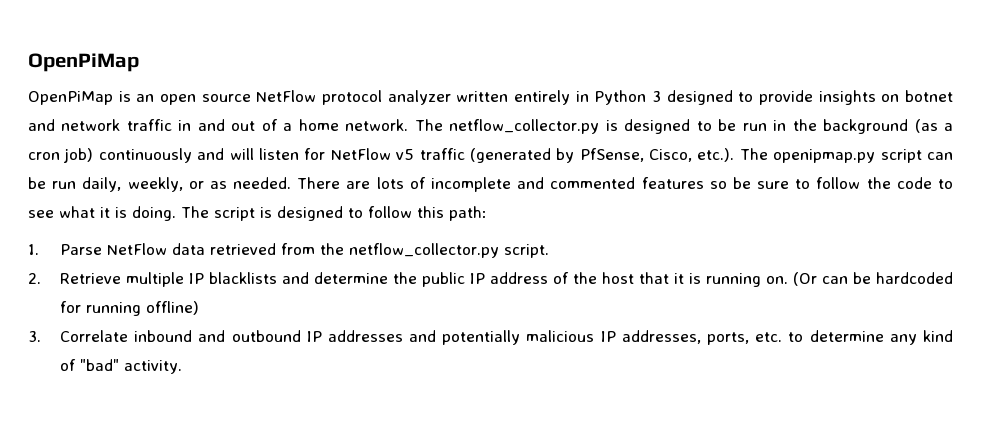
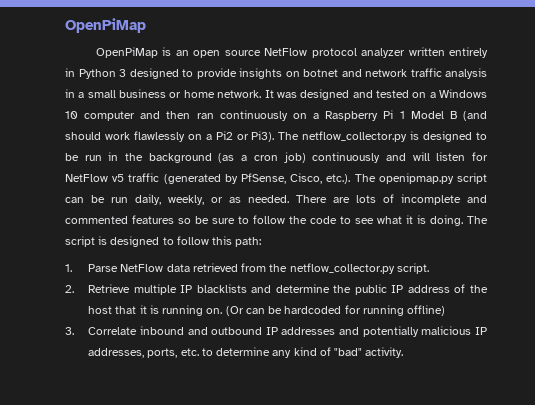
- OpenPiMap is an open source NetFlow protocol analyzer written entirely in Python 3 designed to provide insights on botnet and network traffic in and out of a home network.
+ OpenPiMap is an open source NetFlow protocol analyzer written entirely in Python 3 designed to provide insights on botnet and network traffic analysis in a small business or home network. It was designed and tested on a Windows 10 computer and then ran continuously on a Raspberry Pi 1 Model B (and should work flawlessly on a Pi2 or Pi3).

